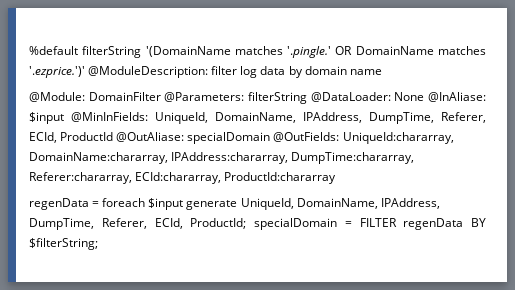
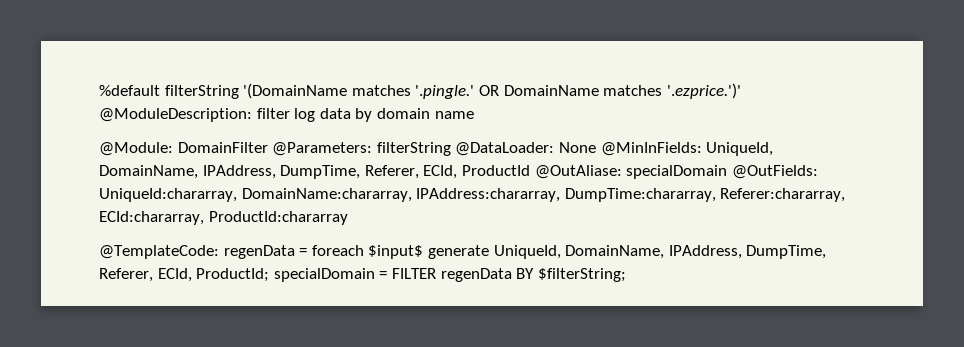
- @Module: DomainFilter @Parameters: filterString @DataLoader: None @InAliase: $input @MinInFields: UniqueId, DomainName, IPAddress, DumpTime, Referer, ECId, ProductId @OutAliase: specialDomain @OutFields: UniqueId:chararray, DomainName:chararray, IPAddress:chararray, DumpTime:chararray, Referer:chararray, ECId:chararray, ProductId:chararray
+ @Module: DomainFilter @Parameters: filterString @DataLoader: None @MinInFields: UniqueId, DomainName, IPAddress, DumpTime, Referer, ECId, ProductId @OutAliase: specialDomain @OutFields: UniqueId:chararray, DomainName:chararray, IPAddress:chararray, DumpTime:chararray, Referer:chararray, ECId:chararray, ProductId:chararray
- regenData = foreach $input generate UniqueId, DomainName, IPAddress, DumpTime, Referer, ECId, ProductId; specialDomain = FILTER regenData BY $filterString;
+ @TemplateCode: regenData = foreach $input$ generate UniqueId, DomainName, IPAddress, DumpTime, Referer, ECId, ProductId; specialDomain = FILTER regenData BY $filterString;

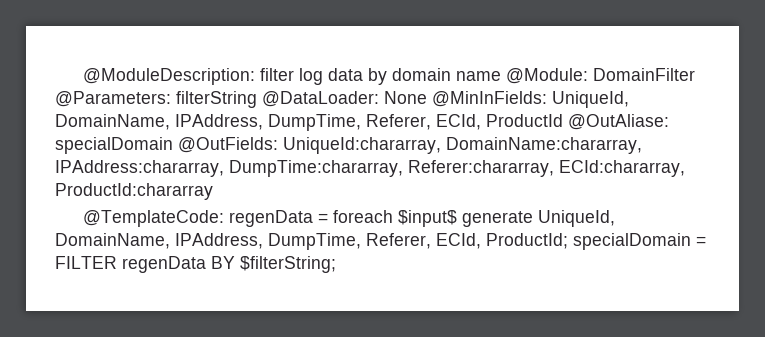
- %default filterString '(DomainName matches '.pingle.' OR DomainName matches '.ezprice.')' @ModuleDescription: filter log data by domain name
- @Module: DomainFilter @Parameters: filterString @DataLoader: None @MinInFields: UniqueId, DomainName, IPAddress, DumpTime, Referer, ECId, ProductId @OutAliase: specialDomain @OutFields: UniqueId:chararray, DomainName:chararray, IPAddress:chararray, DumpTime:chararray, Referer:chararray, ECId:chararray, ProductId:chararray
+ @ModuleDescription: filter log data by domain name @Module: DomainFilter @Parameters: filterString @DataLoader: None @MinInFields: UniqueId, DomainName, IPAddress, DumpTime, Referer, ECId, ProductId @OutAliase: specialDomain @OutFields: UniqueId:chararray, DomainName:chararray, IPAddress:chararray, DumpTime:chararray, Referer:chararray, ECId:chararray, ProductId:chararray

